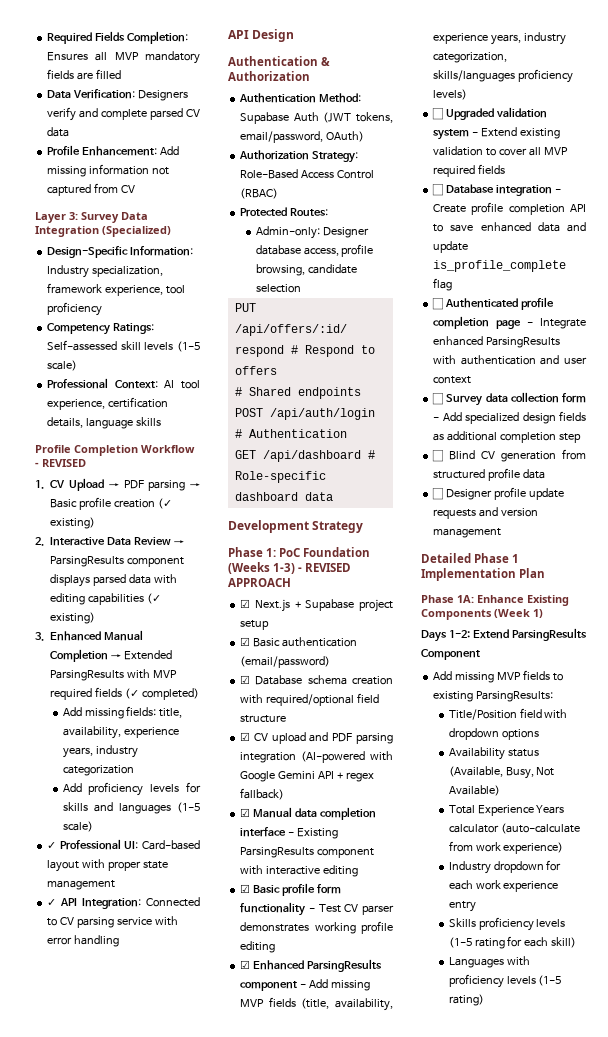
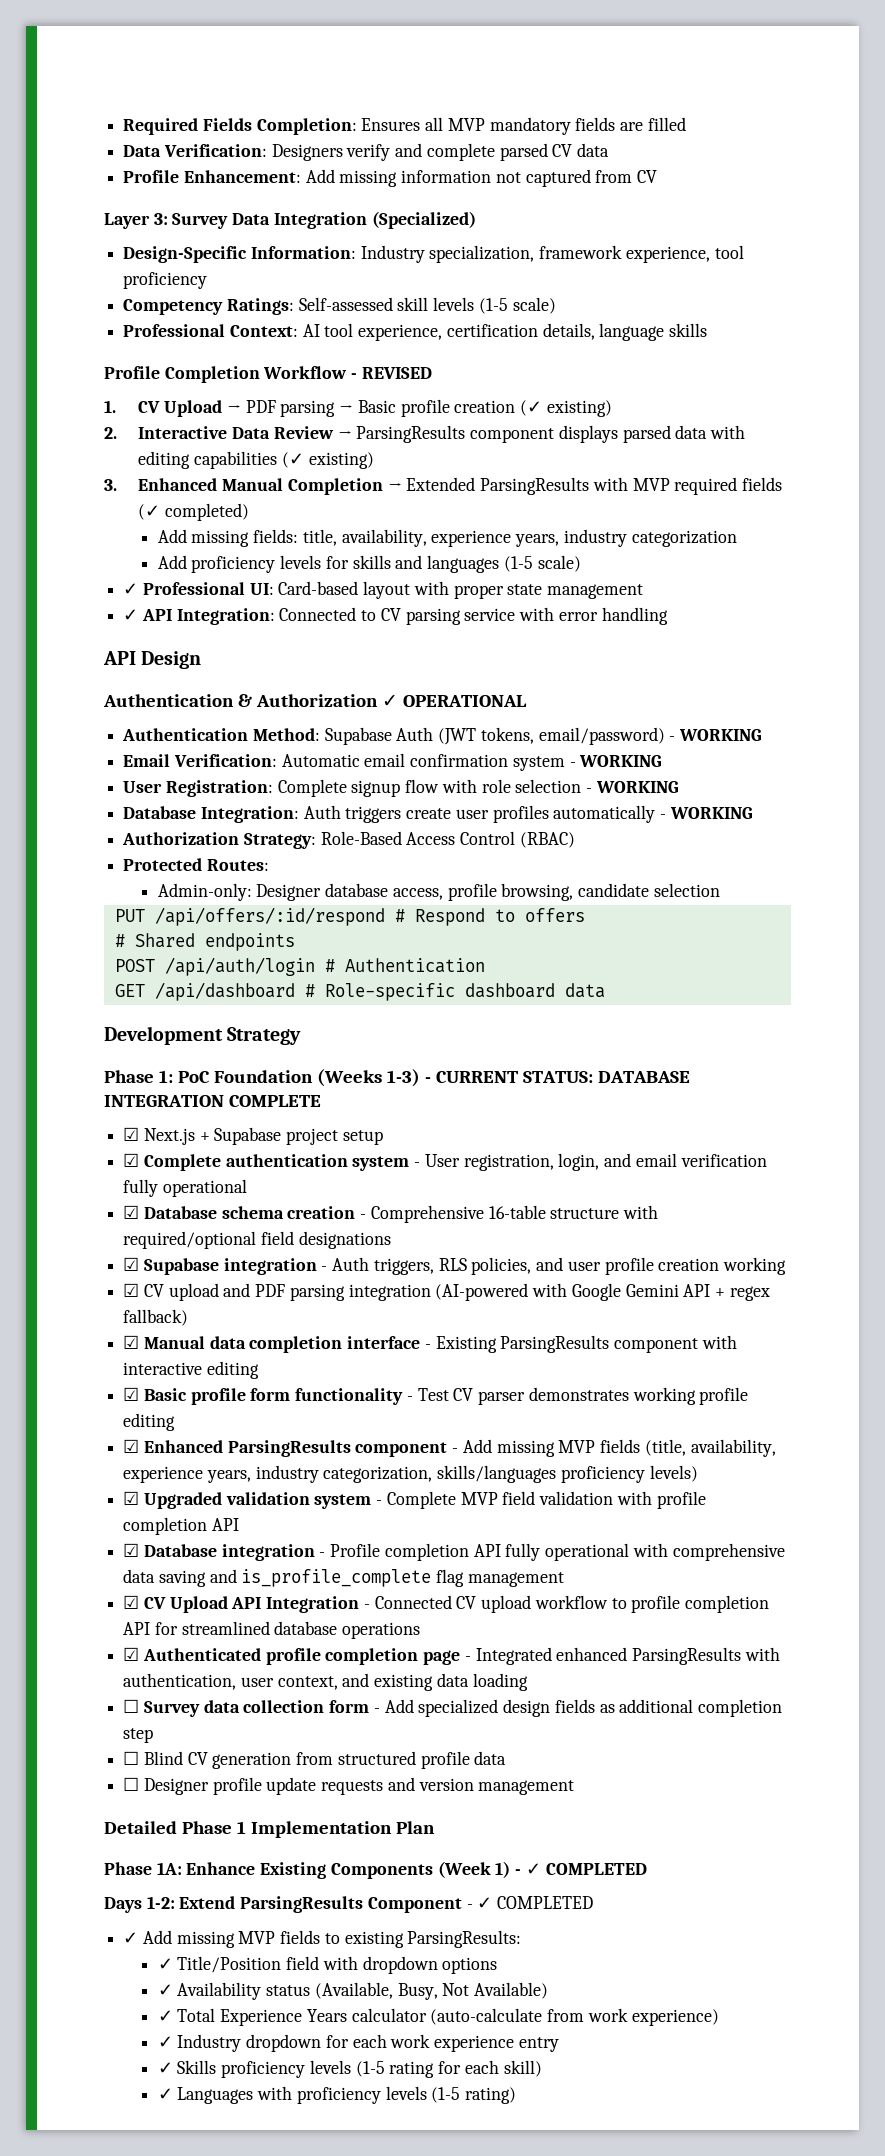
- Authentication & Authorization
+ Authentication & Authorization ✓ OPERATIONAL
- Authentication Method: Supabase Auth (JWT tokens, email/password, OAuth)
+ Authentication Method: Supabase Auth (JWT tokens, email/password) - WORKING
+ Email Verification: Automatic email confirmation system - WORKING
+ User Registration: Complete signup flow with role selection - WORKING
+ Database Integration: Auth triggers create user profiles automatically - WORKING
- Phase 1: PoC Foundation (Weeks 1-3) - REVISED APPROACH
+ Phase 1: PoC Foundation (Weeks 1-3) - CURRENT STATUS: DATABASE INTEGRATION COMPLETE
- ☑ Basic authentication (email/password)
- ☑ Database schema creation with required/optional field structure
+ ☑ Complete authentication system - User registration, login, and email verification fully operational
+ ☑ Database schema creation - Comprehensive 16-table structure with required/optional field designations
+ ☑ Supabase integration - Auth triggers, RLS policies, and user profile creation working
- ☐ Upgraded validation system - Extend existing validation to cover all MVP required fields
- ☐ Database integration - Create profile completion API to save enhanced data and update is_profile_complete flag
- ☐ Authenticated profile completion page - Integrate enhanced ParsingResults with authentication and user context
+ ☑ Upgraded validation system - Complete MVP field validation with profile completion API
+ ☑ Database integration - Profile completion API fully operational with comprehensive data saving and is_profile_complete flag management
+ ☑ CV Upload API Integration - Connected CV upload workflow to profile completion API for streamlined database operations
+ ☑ Authenticated profile completion page - Integrated enhanced ParsingResults with authentication, user context, and existing data loading
- Phase 1A: Enhance Existing Components (Week 1)
+ Phase 1A: Enhance Existing Components (Week 1) - ✓ COMPLETED
- Days 1-2: Extend ParsingResults Component
- Add missing MVP fields to existing ParsingResults:
+ Days 1-2: Extend ParsingResults Component - ✓ COMPLETED
+ ✓ Add missing MVP fields to existing ParsingResults:
- Title/Position field with dropdown options
+ ✓ Title/Position field with dropdown options
- Availability status (Available, Busy, Not Available)
+ ✓ Availability status (Available, Busy, Not Available)
- Total Experience Years calculator (auto-calculate from work experience)
+ ✓ Total Experience Years calculator (auto-calculate from work experience)
- Industry dropdown for each work experience entry
+ ✓ Industry dropdown for each work experience entry
- Skills proficiency levels (1-5 rating for each skill)
+ ✓ Skills proficiency levels (1-5 rating for each skill)
- Languages with proficiency levels (1-5 rating)
+ ✓ Languages with proficiency levels (1-5 rating)

